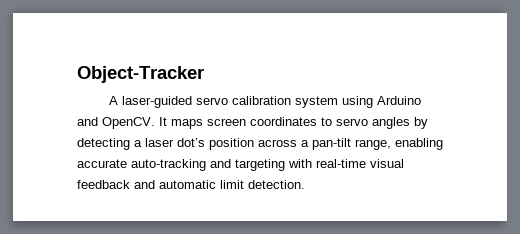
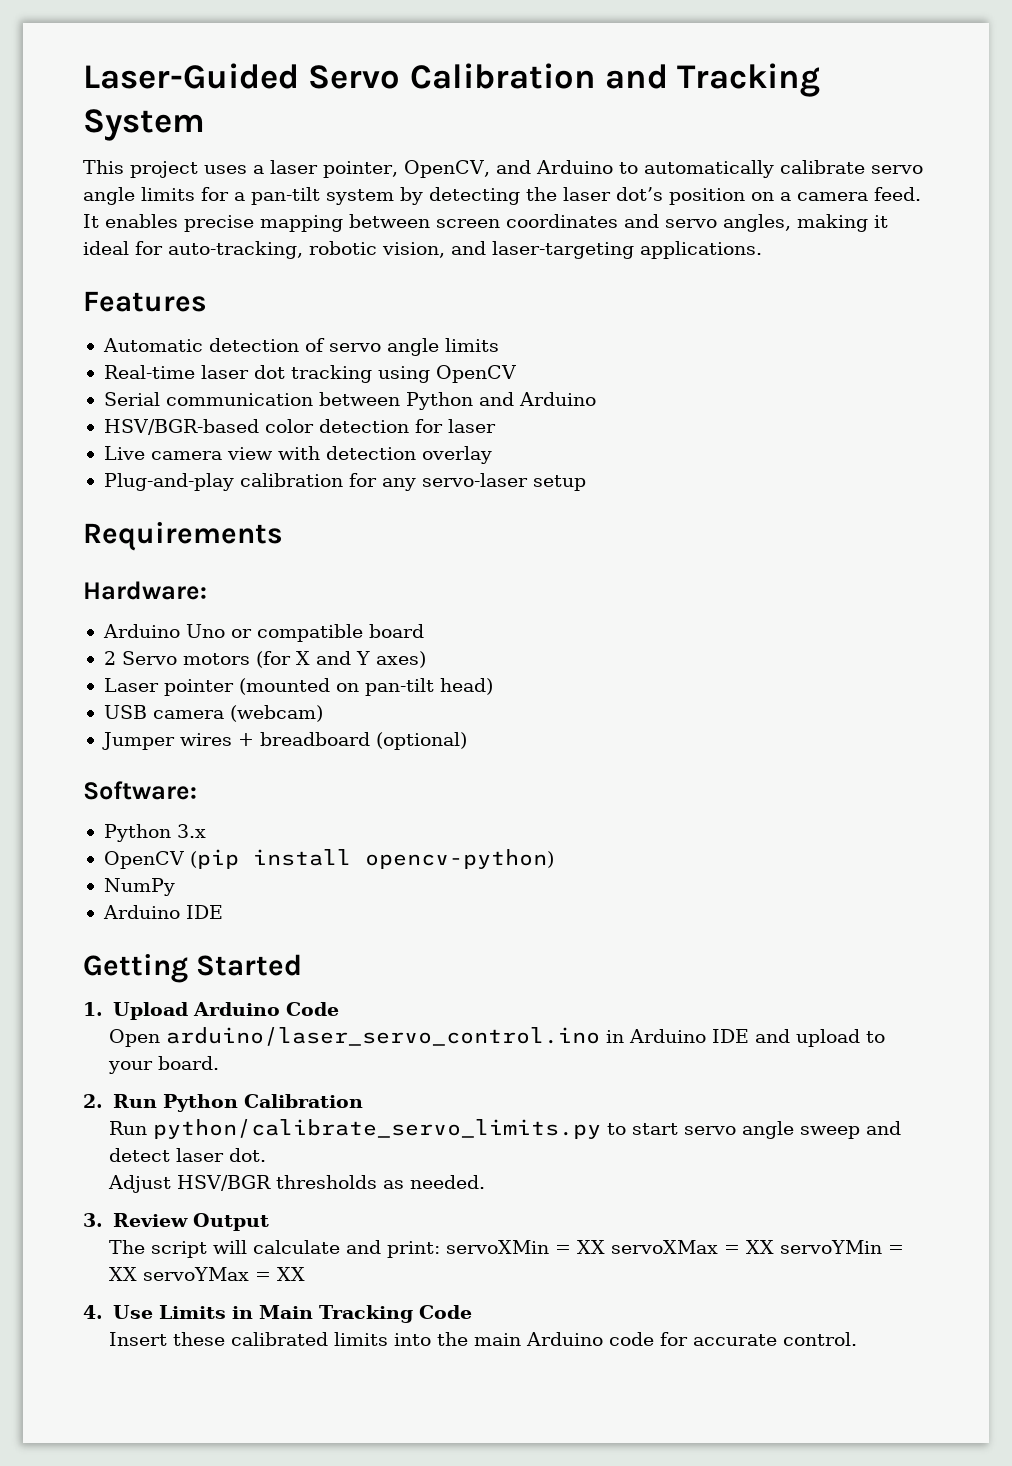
- Object-Tracker
- A laser-guided servo calibration system using Arduino and OpenCV. It maps screen coordinates to servo angles by detecting a laser dot’s position across a pan-tilt range, enabling accurate auto-tracking and targeting with real-time visual feedback and automatic limit detection.
+ Laser-Guided Servo Calibration and Tracking System
+ This project uses a laser pointer, OpenCV, and Arduino to automatically calibrate servo angle limits for a pan-tilt system by detecting the laser dot’s position on a camera feed. It enables precise mapping between screen coordinates and servo angles, making it ideal for auto-tracking, robotic vision, and laser-targeting applications.
+ Features
+ Automatic detection of servo angle limits
+ Real-time laser dot tracking using OpenCV
+ Serial communication between Python and Arduino
+ HSV/BGR-based color detection for laser
+ Live camera view with detection overlay
+ Plug-and-play calibration for any servo-laser setup
+ Requirements
+ Hardware:
+ Arduino Uno or compatible board
+ 2 Servo motors (for X and Y axes)
+ Laser pointer (mounted on pan-tilt head)
+ USB camera (webcam)
+ Jumper wires + breadboard (optional)
+ Software:
+ Python 3.x
+ OpenCV (pip install opencv-python)
+ NumPy
+ Arduino IDE
+ Getting Started
+ 1. Upload Arduino Code
+ Open arduino/laser_servo_control.ino in Arduino IDE and upload to your board.
+ 2. Run Python Calibration
+ Run python/calibrate_servo_limits.py to start servo angle sweep and detect laser dot.
+ Adjust HSV/BGR thresholds as needed.
+ 3. Review Output
+ The script will calculate and print: servoXMin = XX servoXMax = XX servoYMin = XX servoYMax = XX
+ 4. Use Limits in Main Tracking Code
+ Insert these calibrated limits into the main Arduino code for accurate control.

